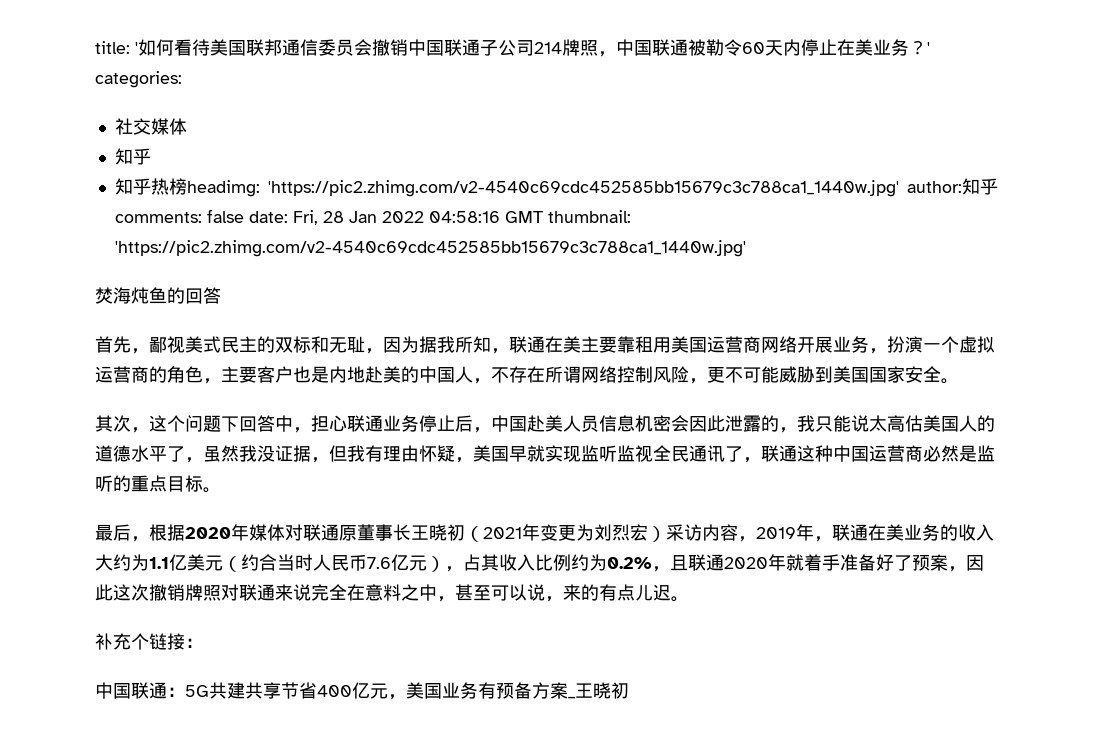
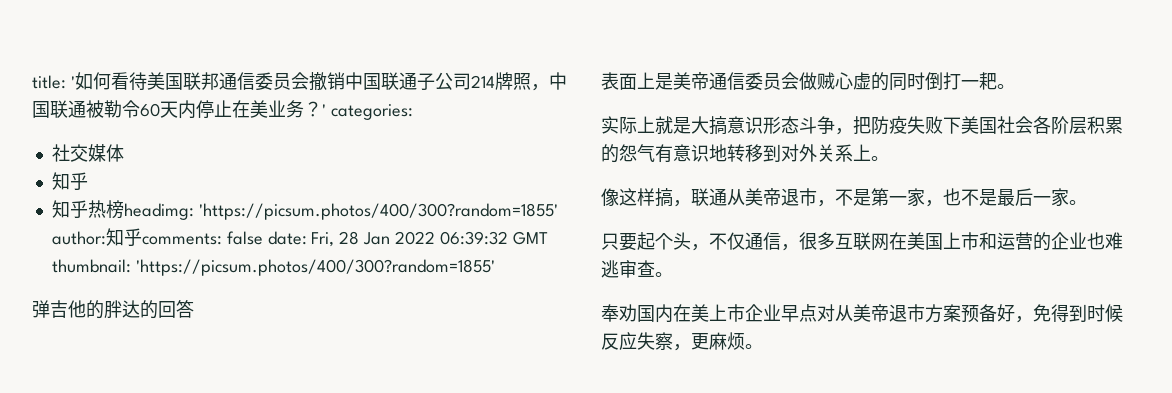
- 知乎热榜headimg: 'https://pic2.zhimg.com/v2-4540c69cdc452585bb15679c3c788ca1_1440w.jpg' author:知乎comments: false date: Fri, 28 Jan 2022 04:58:16 GMT thumbnail: 'https://pic2.zhimg.com/v2-4540c69cdc452585bb15679c3c788ca1_1440w.jpg'
- 焚海炖鱼的回答
- 首先，鄙视美式民主的双标和无耻，因为据我所知，联通在美主要靠租用美国运营商网络开展业务，扮演一个虚拟运营商的角色，主要客户也是内地赴美的中国人，不存在所谓网络控制风险，更不可能威胁到美国国家安全。
- 其次，这个问题下回答中，担心联通业务停止后，中国赴美人员信息机密会因此泄露的，我只能说太高估美国人的道德水平了，虽然我没证据，但我有理由怀疑，美国早就实现监听监视全民通讯了，联通这种中国运营商必然是监听的重点目标。
- 最后，根据2020年媒体对联通原董事长王晓初（2021年变更为刘烈宏）采访内容，2019年，联通在美业务的收入大约为1.1亿美元（约合当时人民币7.6亿元），占其收入比例约为0.2%，且联通2020年就着手准备好了预案，因此这次撤销牌照对联通来说完全在意料之中，甚至可以说，来的有点儿迟。
- 补充个链接：
- 中国联通：5G共建共享节省400亿元，美国业务有预备方案_王晓初
+ 知乎热榜headimg: 'https://picsum.photos/400/300?random=1855' author:知乎comments: false date: Fri, 28 Jan 2022 06:39:32 GMT thumbnail: 'https://picsum.photos/400/300?random=1855'
+ 弹吉他的胖达的回答
+ 表面上是美帝通信委员会做贼心虚的同时倒打一耙。
+ 实际上就是大搞意识形态斗争，把防疫失败下美国社会各阶层积累的怨气有意识地转移到对外关系上。
+ 像这样搞，联通从美帝退市，不是第一家，也不是最后一家。
+ 只要起个头，不仅通信，很多互联网在美国上市和运营的企业也难逃审查。
+ 奉劝国内在美上市企业早点对从美帝退市方案预备好，免得到时候反应失察，更麻烦。

